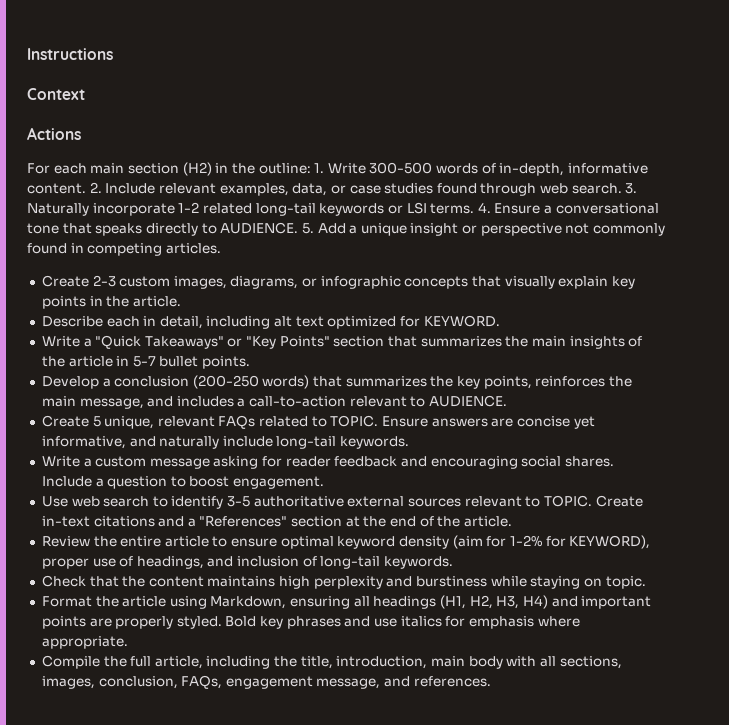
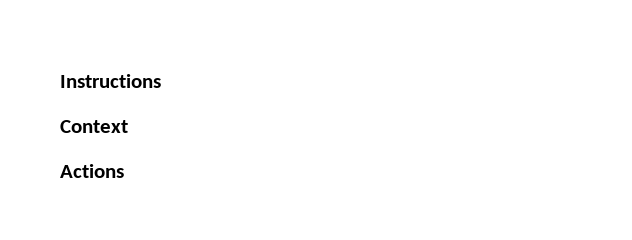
- For each main section (H2) in the outline: 1. Write 300-500 words of in-depth, informative content. 2. Include relevant examples, data, or case studies found through web search. 3. Naturally incorporate 1-2 related long-tail keywords or LSI terms. 4. Ensure a conversational tone that speaks directly to AUDIENCE. 5. Add a unique insight or perspective not commonly found in competing articles.
- Create 2-3 custom images, diagrams, or infographic concepts that visually explain key points in the article.
- Describe each in detail, including alt text optimized for KEYWORD.
- Write a "Quick Takeaways" or "Key Points" section that summarizes the main insights of the article in 5-7 bullet points.
- Develop a conclusion (200-250 words) that summarizes the key points, reinforces the main message, and includes a call-to-action relevant to AUDIENCE.
- Create 5 unique, relevant FAQs related to TOPIC. Ensure answers are concise yet informative, and naturally include long-tail keywords.
- Write a custom message asking for reader feedback and encouraging social shares. Include a question to boost engagement.
- Use web search to identify 3-5 authoritative external sources relevant to TOPIC. Create in-text citations and a "References" section at the end of the article.
- Review the entire article to ensure optimal keyword density (aim for 1-2% for KEYWORD), proper use of headings, and inclusion of long-tail keywords.
- Check that the content maintains high perplexity and burstiness while staying on topic.
- Format the article using Markdown, ensuring all headings (H1, H2, H3, H4) and important points are properly styled. Bold key phrases and use italics for emphasis where appropriate.
- Compile the full article, including the title, introduction, main body with all sections, images, conclusion, FAQs, engagement message, and references.

